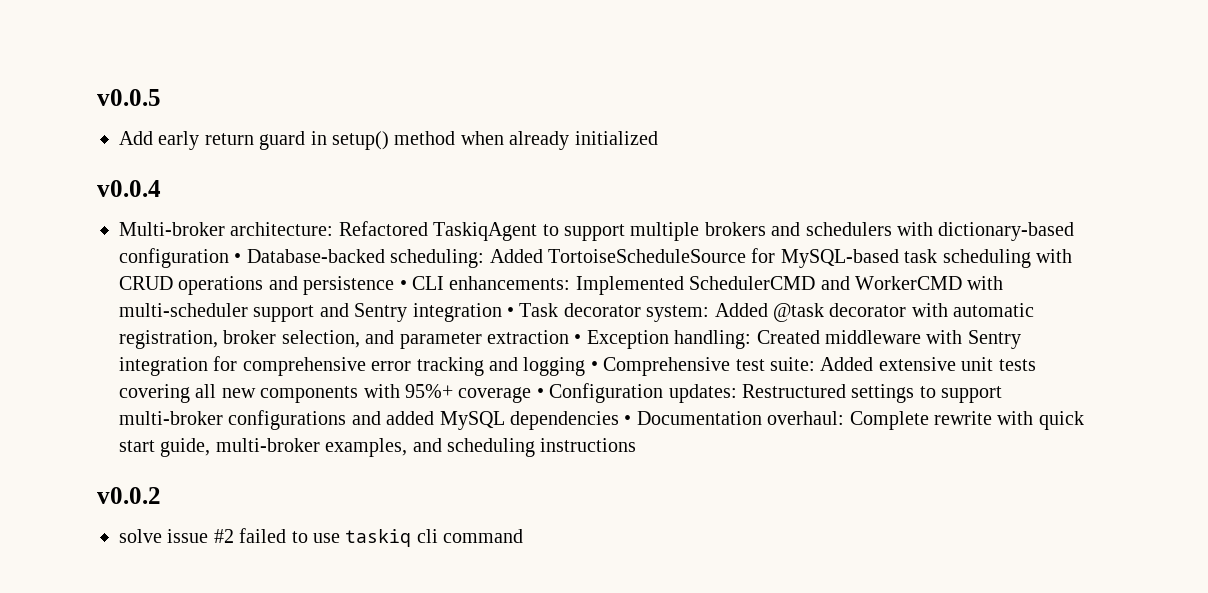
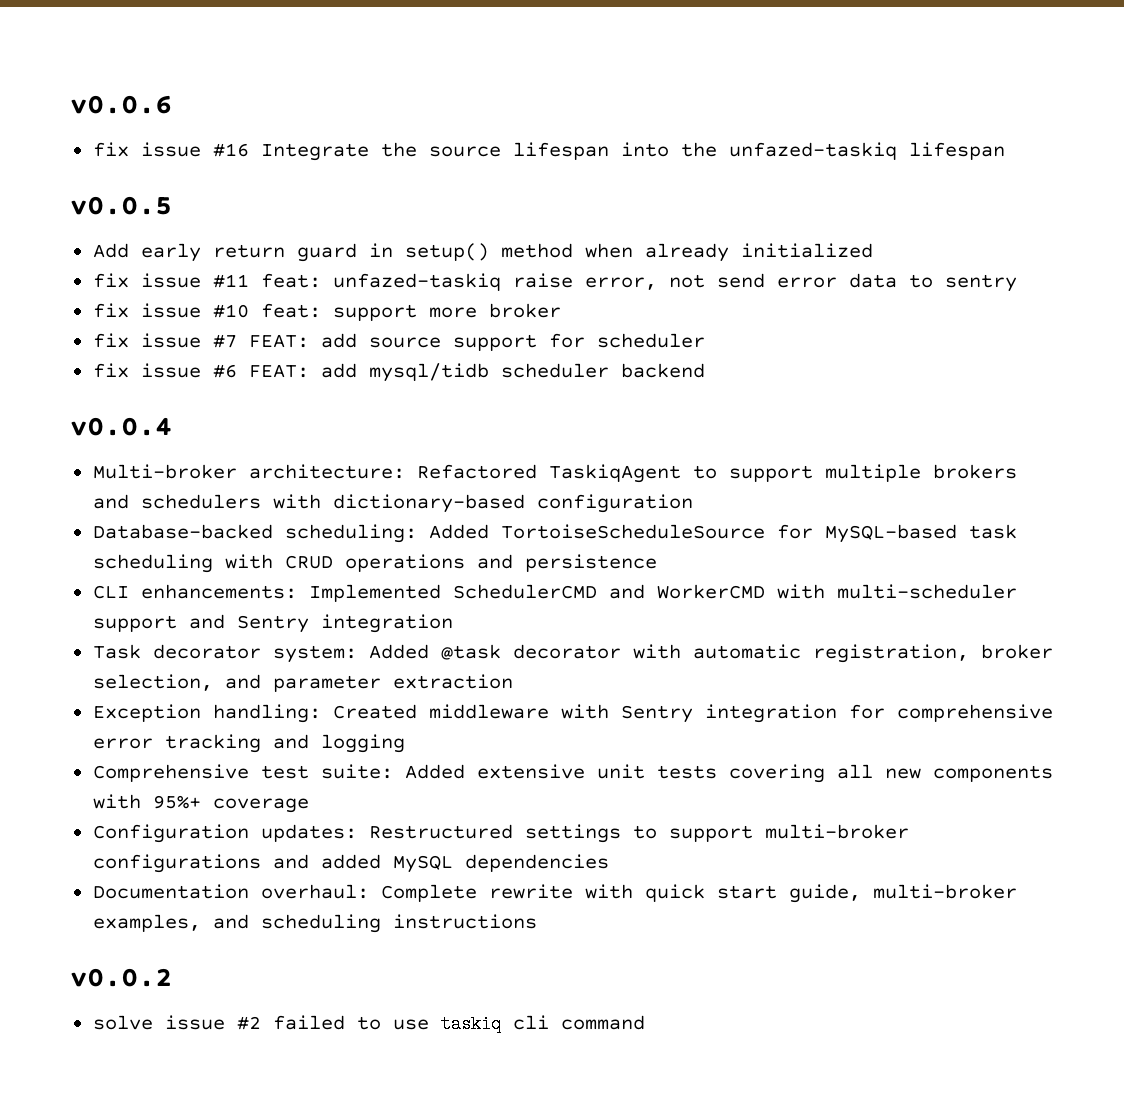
+ v0.0.6
+ fix issue #16 Integrate the source lifespan into the unfazed-taskiq lifespan
+ fix issue #11 feat: unfazed-taskiq raise error, not send error data to sentry
+ fix issue #10 feat: support more broker
+ fix issue #7 FEAT: add source support for scheduler
+ fix issue #6 FEAT: add mysql/tidb scheduler backend
- Refactored TaskiqAgent to support multiple brokers and schedulers with dictionary-based configuration • Database-backed scheduling:
+ Refactored TaskiqAgent to support multiple brokers and schedulers with dictionary-based configuration
+ Database-backed scheduling:
- Added TortoiseScheduleSource for MySQL-based task scheduling with CRUD operations and persistence • CLI enhancements:
+ Added TortoiseScheduleSource for MySQL-based task scheduling with CRUD operations and persistence
+ CLI enhancements:
- Implemented SchedulerCMD and WorkerCMD with multi-scheduler support and Sentry integration • Task decorator system:
+ Implemented SchedulerCMD and WorkerCMD with multi-scheduler support and Sentry integration
+ Task decorator system:
- Added @task decorator with automatic registration, broker selection, and parameter extraction • Exception handling:
+ Added @task decorator with automatic registration, broker selection, and parameter extraction
+ Exception handling:
- Created middleware with Sentry integration for comprehensive error tracking and logging • Comprehensive test suite:
+ Created middleware with Sentry integration for comprehensive error tracking and logging
+ Comprehensive test suite:
- Added extensive unit tests covering all new components with 95%+ coverage • Configuration updates:
+ Added extensive unit tests covering all new components with 95%+ coverage
+ Configuration updates:
- Restructured settings to support multi-broker configurations and added MySQL dependencies • Documentation overhaul:
+ Restructured settings to support multi-broker configurations and added MySQL dependencies
+ Documentation overhaul:

